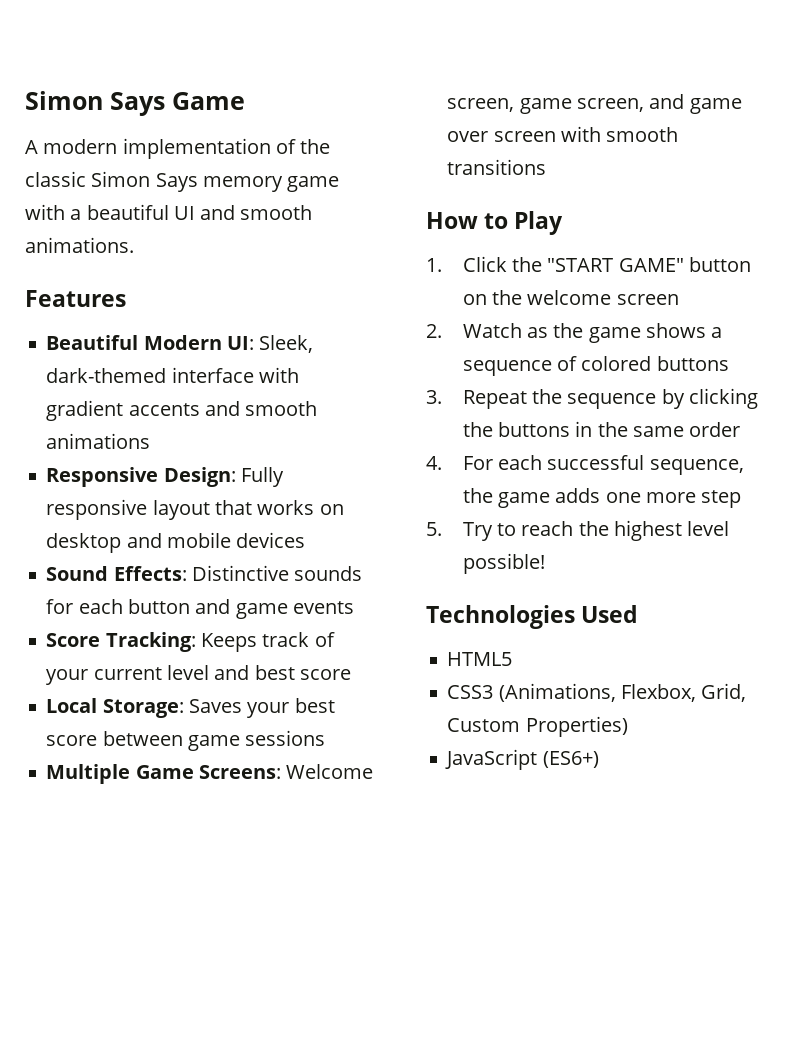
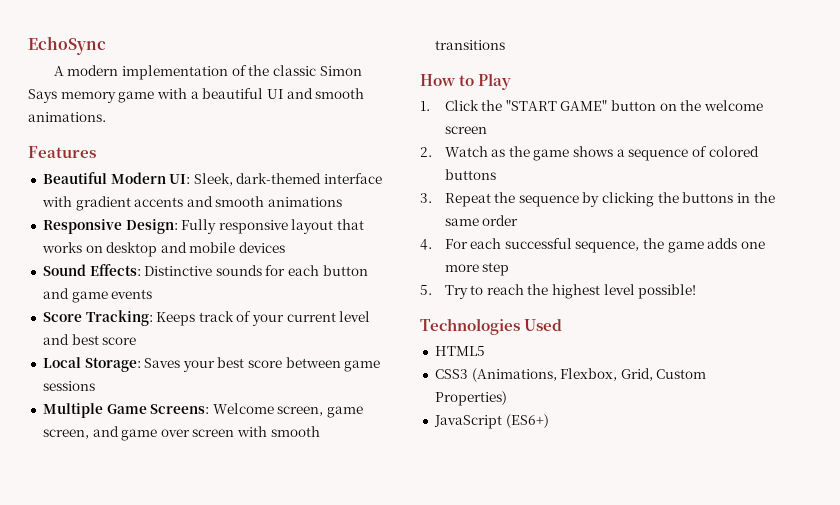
- Simon Says Game
+ EchoSync

